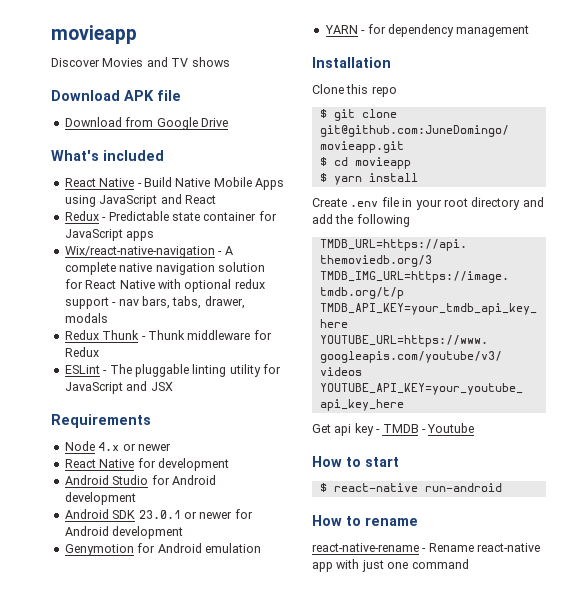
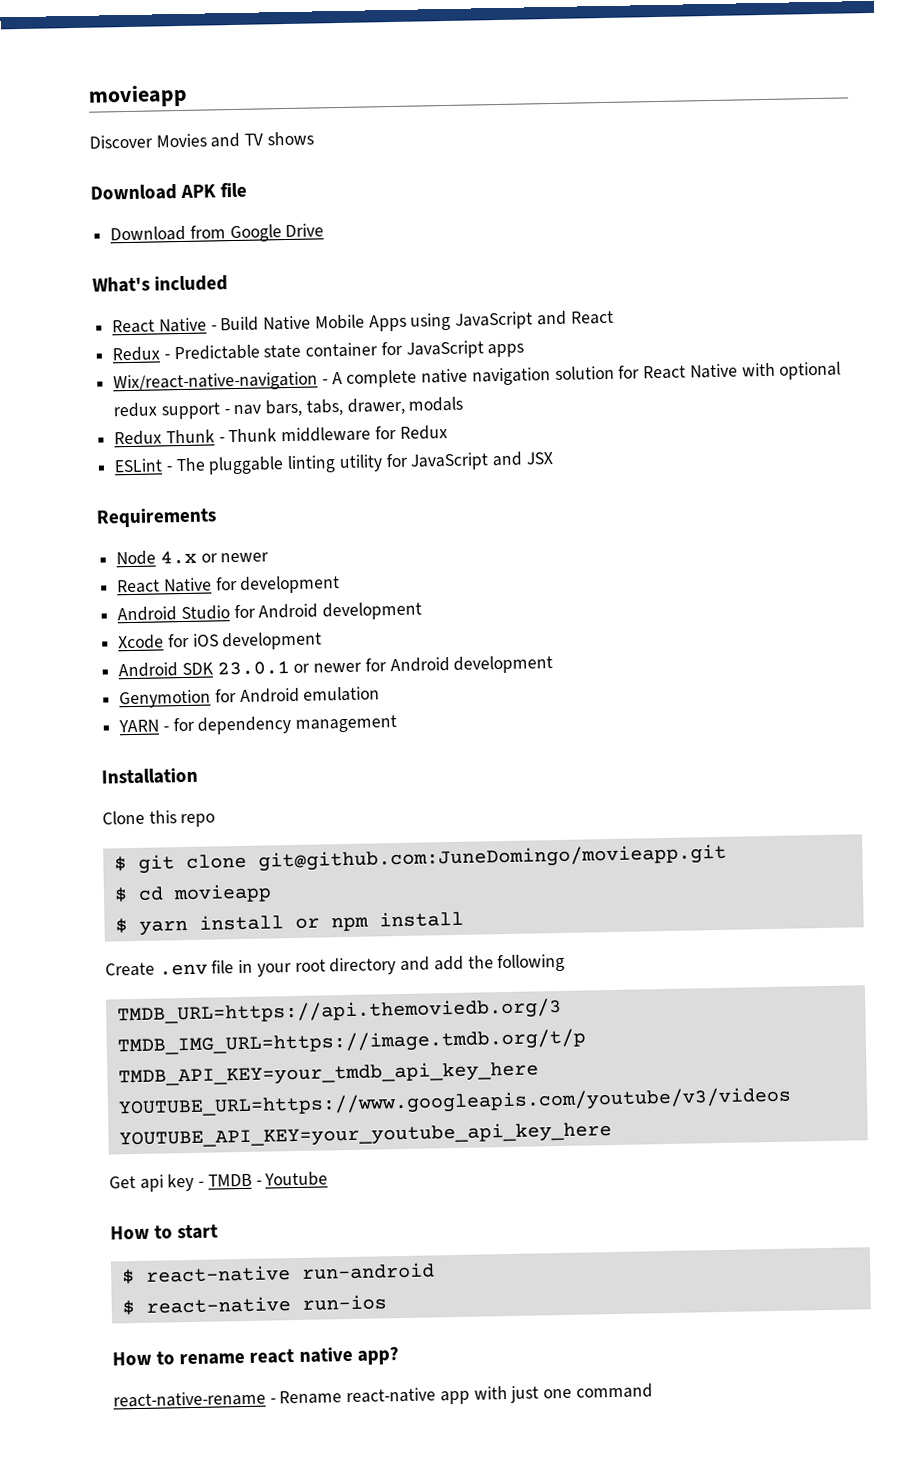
+ Xcode for iOS development
- $ yarn install
+ $ yarn install or npm install
+ $ react-native run-ios
- How to rename
+ How to rename react native app?

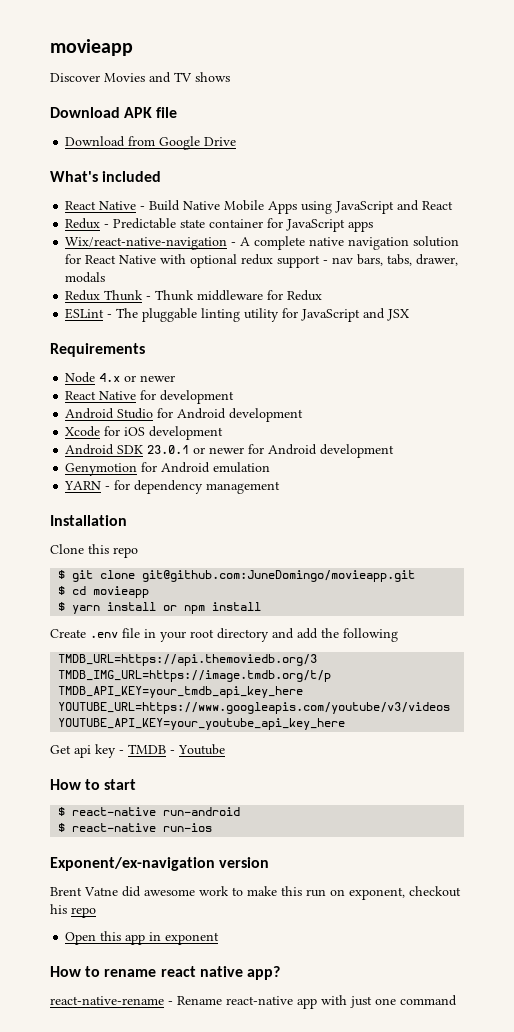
+ Exponent/ex-navigation version
+ Brent Vatne did awesome work to make this run on exponent, checkout his repo
+ Open this app in exponent

